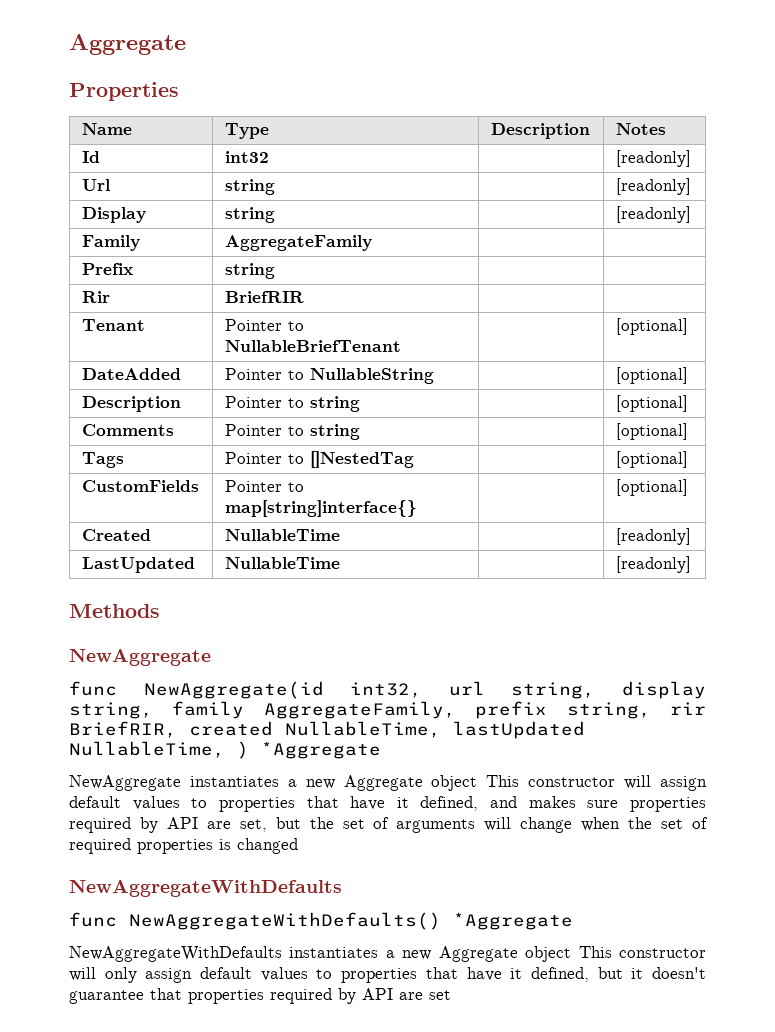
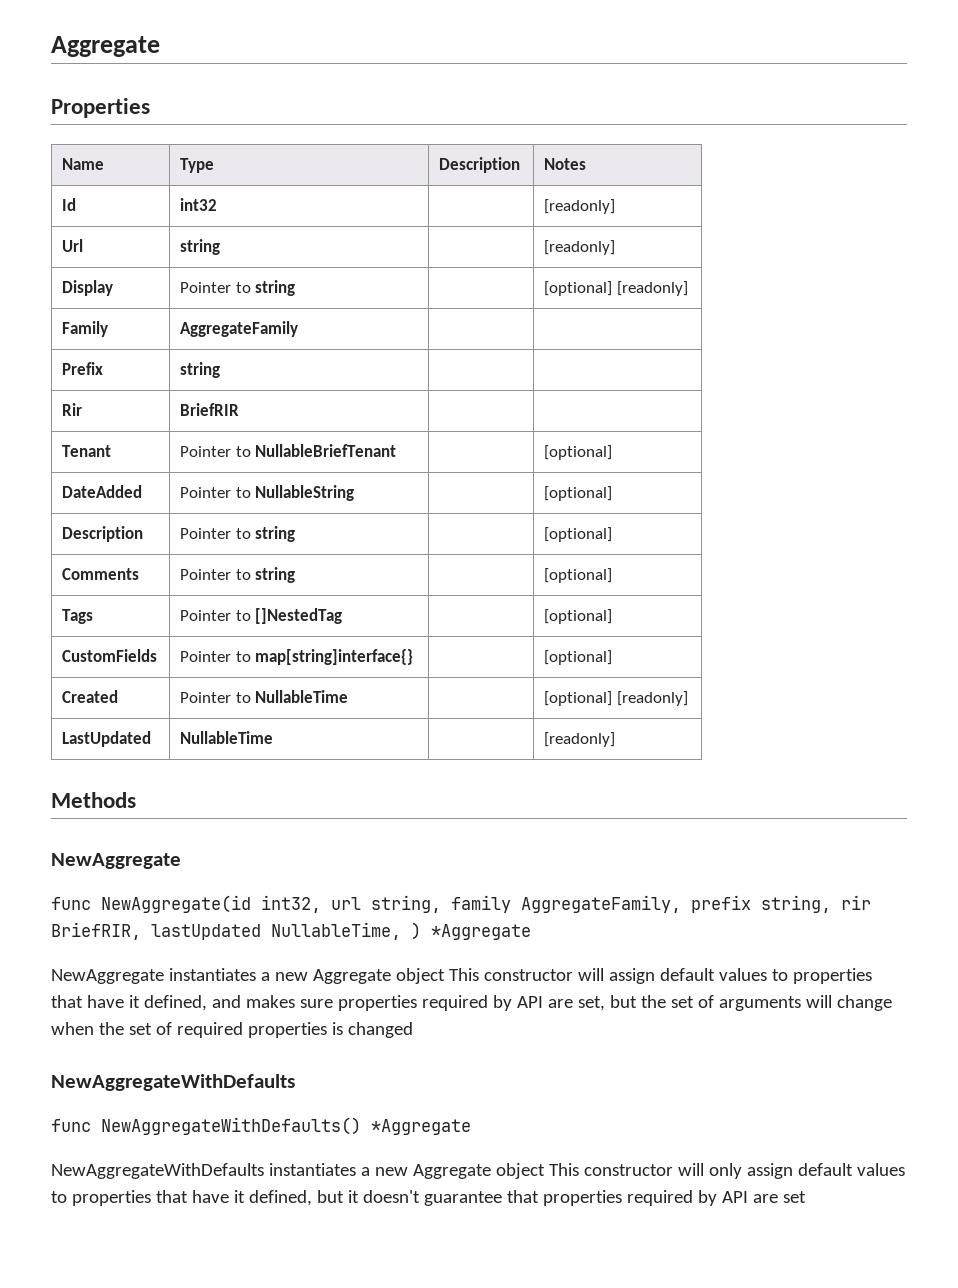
- Display | string | | [readonly]
+ Display | Pointer to string | | [optional] [readonly]
- Created | NullableTime | | [readonly]
+ Created | Pointer to NullableTime | | [optional] [readonly]
- func NewAggregate(id int32, url string, display string, family AggregateFamily, prefix string, rir BriefRIR, created NullableTime, lastUpdated NullableTime, ) *Aggregate
+ func NewAggregate(id int32, url string, family AggregateFamily, prefix string, rir BriefRIR, lastUpdated NullableTime, ) *Aggregate

